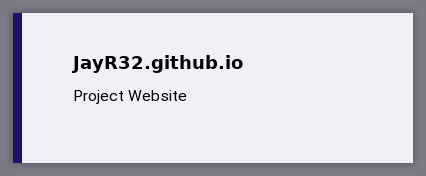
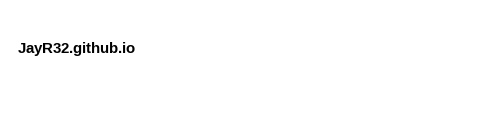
- Project Website

